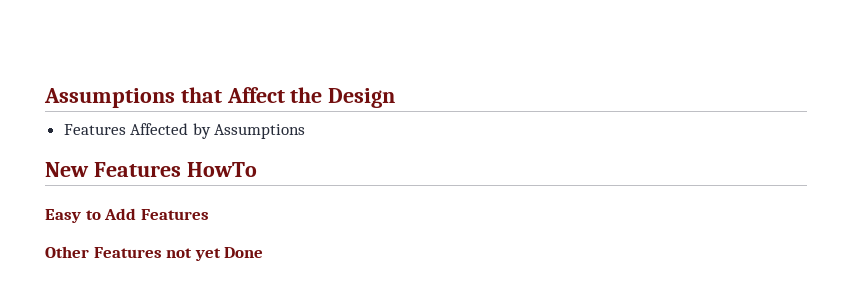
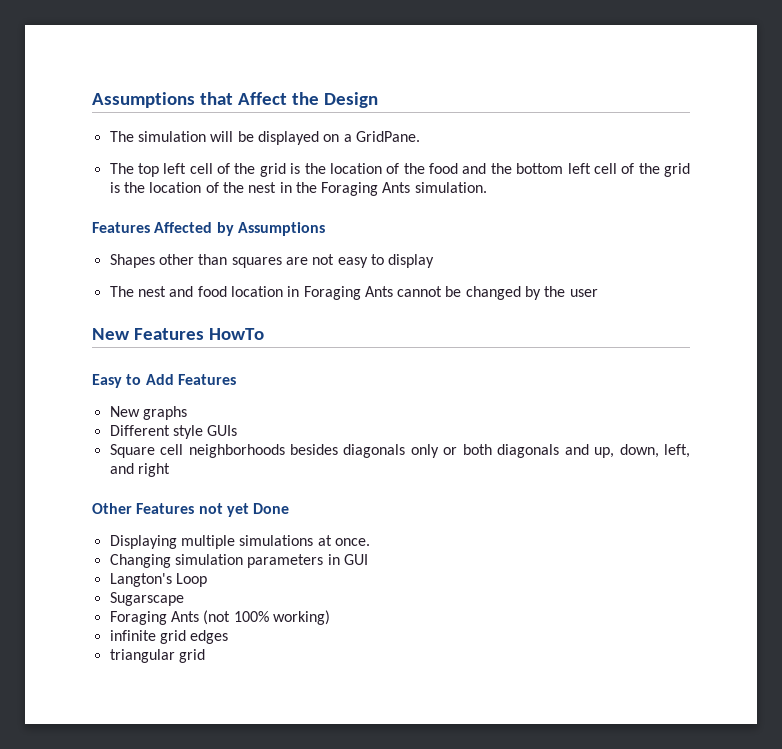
+ The simulation will be displayed on a GridPane.
+ The top left cell of the grid is the location of the food and the bottom left cell of the grid is the location of the nest in the Foraging Ants simulation.
  Features Affected by Assumptions
+ Shapes other than squares are not easy to display
+ The nest and food location in Foraging Ants cannot be changed by the user
+ New graphs
+ Different style GUIs
+ Square cell neighborhoods besides diagonals only or both diagonals and up, down, left, and right
+ Displaying multiple simulations at once.
+ Changing simulation parameters in GUI
+ Langton's Loop
+ Sugarscape
+ Foraging Ants (not 100% working)
+ infinite grid edges
+ triangular grid

